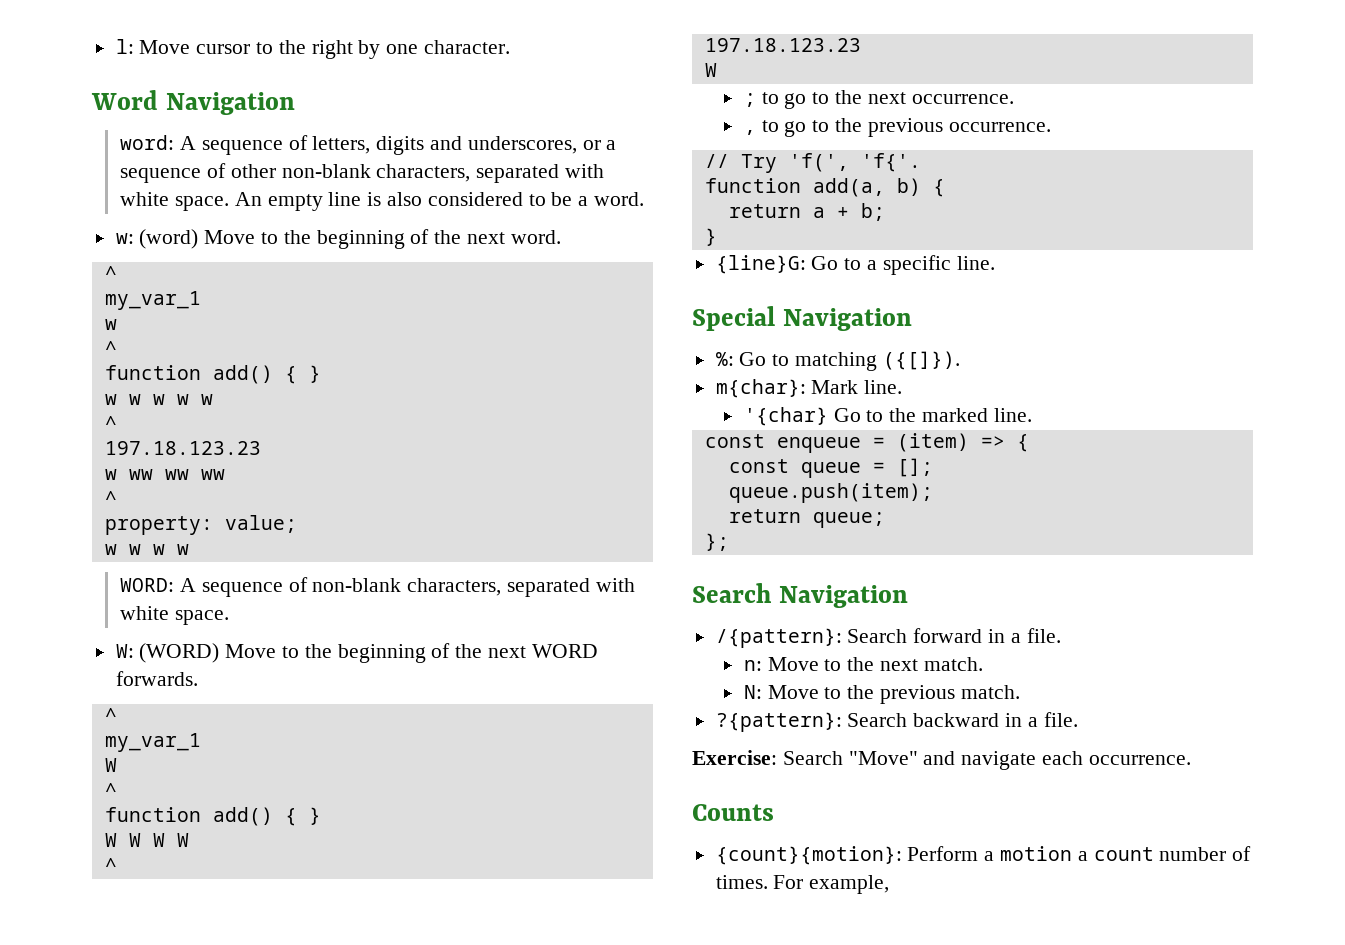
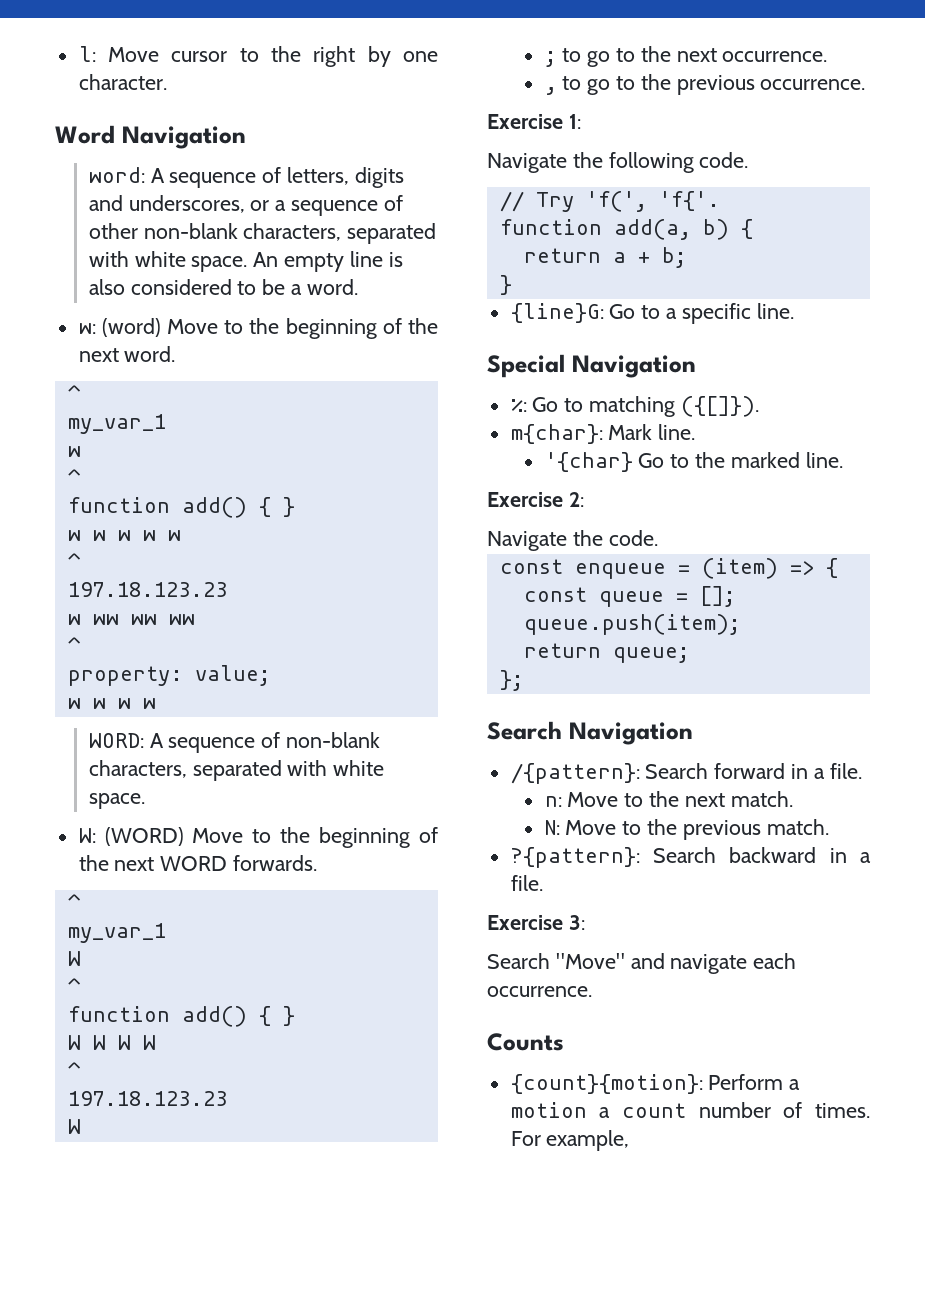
+ Exercise 1:
+ Navigate the following code.
+ Exercise 2:
+ Navigate the code.
- Exercise: Search "Move" and navigate each occurrence.
+ Exercise 3:
+ Search "Move" and navigate each occurrence.

